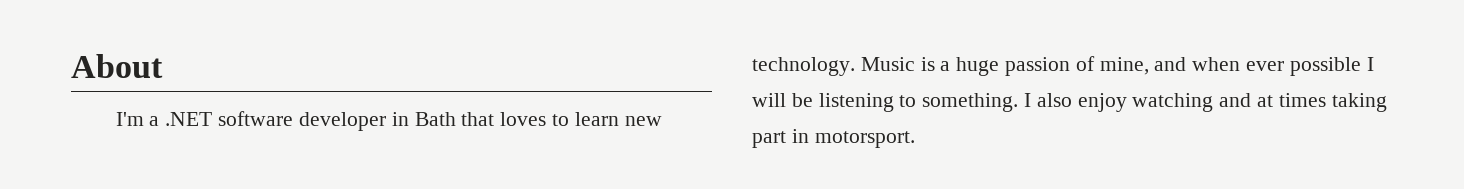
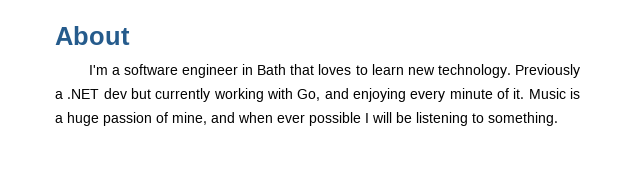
- I'm a .NET software developer in Bath that loves to learn new technology.
+ I'm a software engineer in Bath that loves to learn new technology.
+ Previously a .NET dev but currently working with Go, and enjoying every minute of it.
- I also enjoy watching and at times taking part in motorsport.

